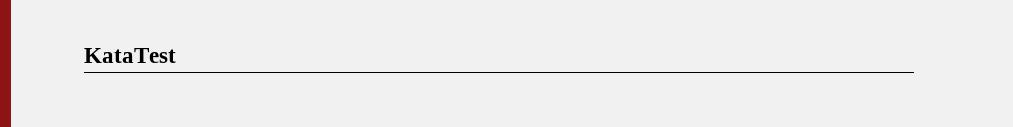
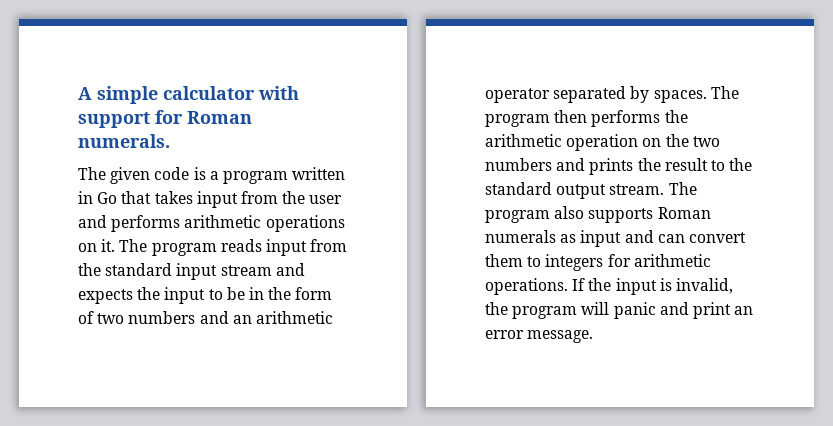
- KataTest
+ A simple calculator with support for Roman numerals.
+ The given code is a program written in Go that takes input from the user and performs arithmetic operations on it. The program reads input from the standard input stream and expects the input to be in the form of two numbers and an arithmetic operator separated by spaces. The program then performs the arithmetic operation on the two numbers and prints the result to the standard output stream. The program also supports Roman numerals as input and can convert them to integers for arithmetic operations. If the input is invalid, the program will panic and print an error message.

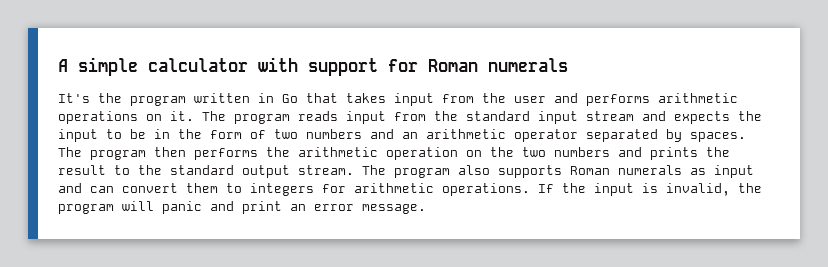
- A simple calculator with support for Roman numerals.
- The given code is a program written in Go that takes input from the user and performs arithmetic operations on it.
+ A simple calculator with support for Roman numerals
+ It's the program written in Go that takes input from the user and performs arithmetic operations on it.

